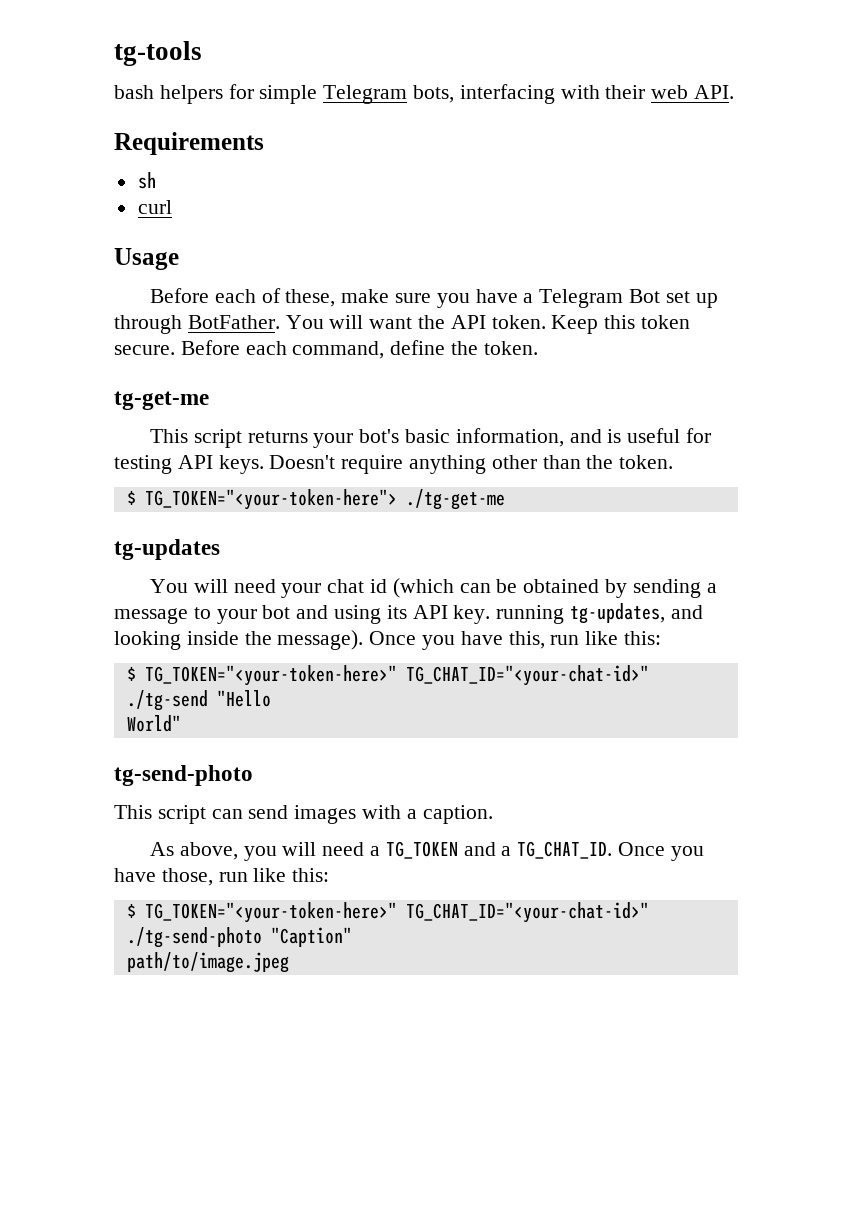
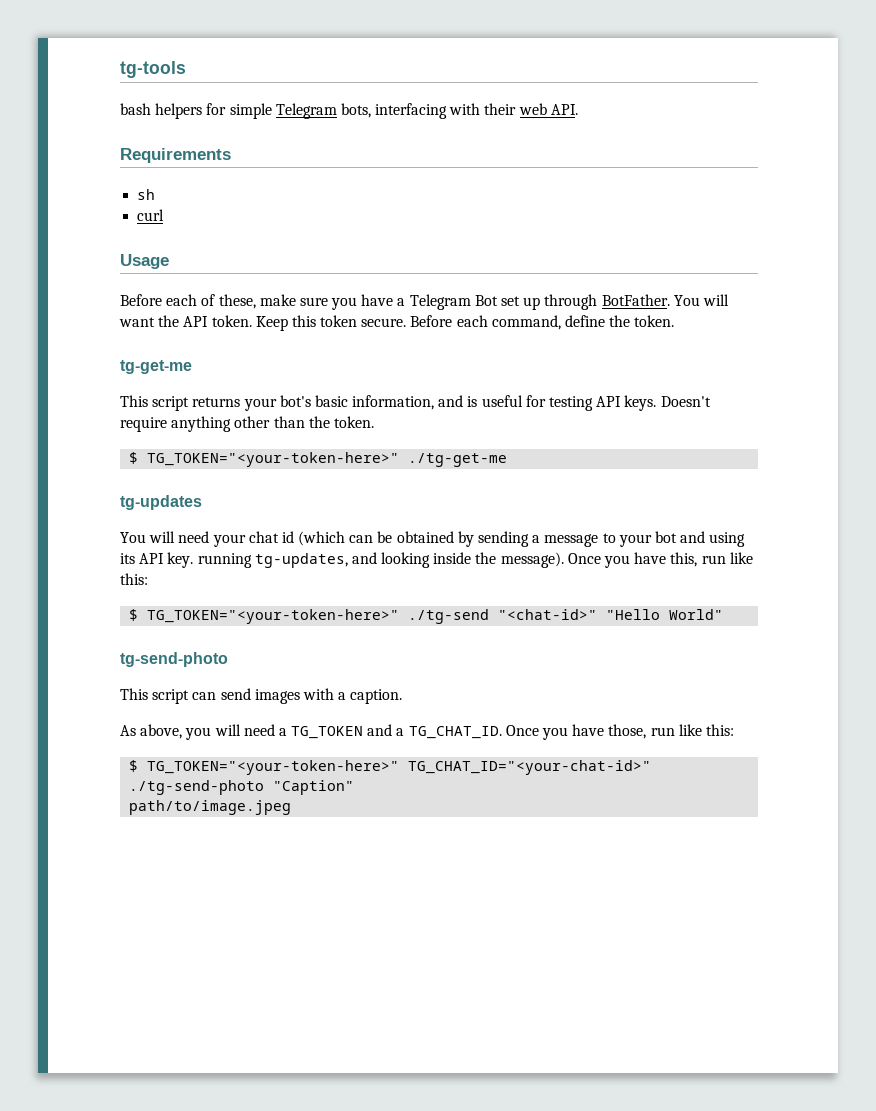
- $ TG_TOKEN="<your-token-here"> ./tg-get-me
+ $ TG_TOKEN="<your-token-here>" ./tg-get-me
- $ TG_TOKEN="<your-token-here>" TG_CHAT_ID="<your-chat-id>" ./tg-send "Hello
- World"
+ $ TG_TOKEN="<your-token-here>" ./tg-send "<chat-id>" "Hello World"

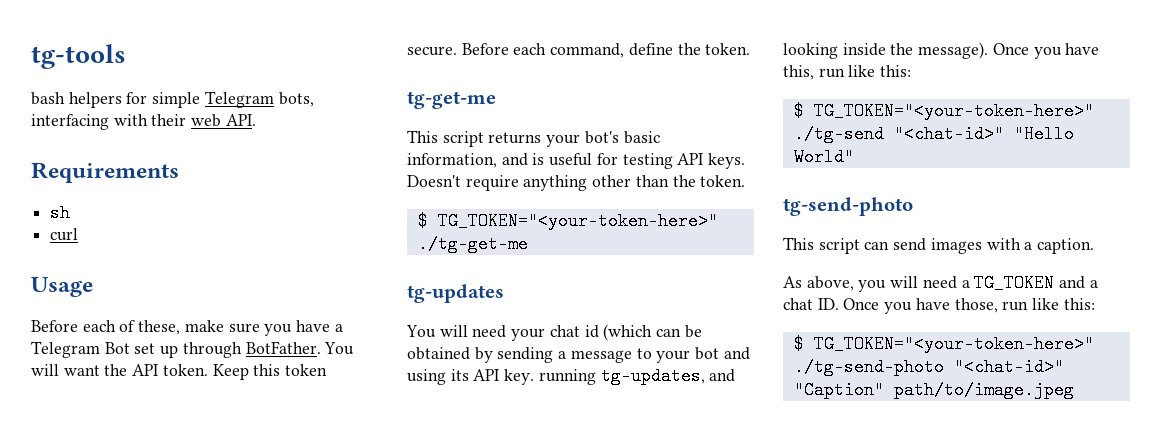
- As above, you will need a TG_TOKEN and a TG_CHAT_ID. Once you have those, run like this:
+ As above, you will need a TG_TOKEN and a chat ID. Once you have those, run like this:
- $ TG_TOKEN="<your-token-here>" TG_CHAT_ID="<your-chat-id>" ./tg-send-photo "Caption"
- path/to/image.jpeg
+ $ TG_TOKEN="<your-token-here>" ./tg-send-photo "<chat-id>" "Caption" path/to/image.jpeg

